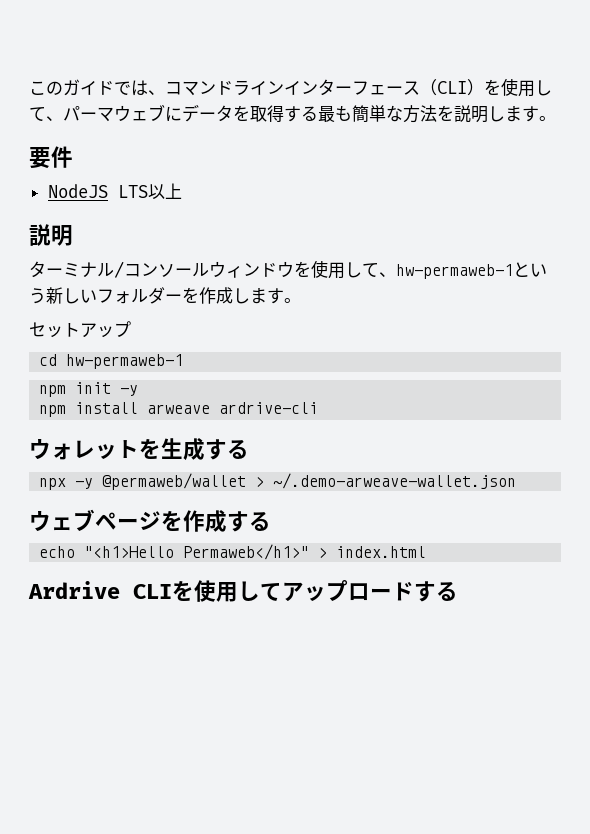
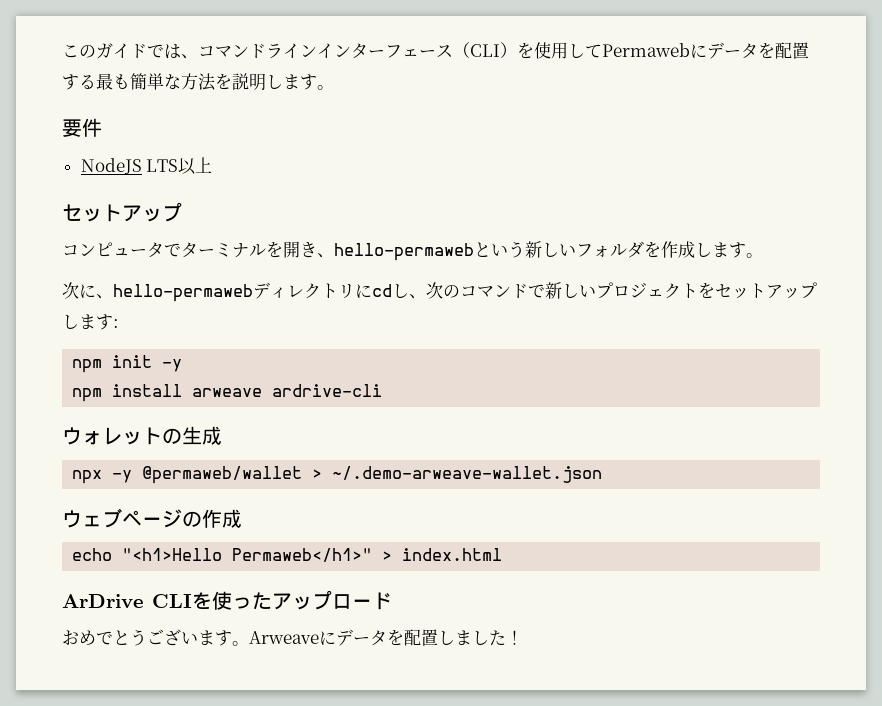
- このガイドでは、コマンドラインインターフェース（CLI）を使用して、パーマウェブにデータを取得する最も簡単な方法を説明します。
+ このガイドでは、コマンドラインインターフェース（CLI）を使用してPermawebにデータを配置する最も簡単な方法を説明します。
  NodeJS LTS以上
- 説明
- ターミナル/コンソールウィンドウを使用して、hw-permaweb-1という新しいフォルダーを作成します。
+ セットアップ
+ コンピュータでターミナルを開き、hello-permawebという新しいフォルダを作成します。
- セットアップ
- cd hw-permaweb-1
+ 次に、hello-permawebディレクトリにcdし、次のコマンドで新しいプロジェクトをセットアップします:
- ウォレットを生成する
+ ウォレットの生成
- ウェブページを作成する
+ ウェブページの作成
- Ardrive CLIを使用してアップロードする
+ ArDrive CLIを使ったアップロード
+ おめでとうございます。Arweaveにデータを配置しました！

